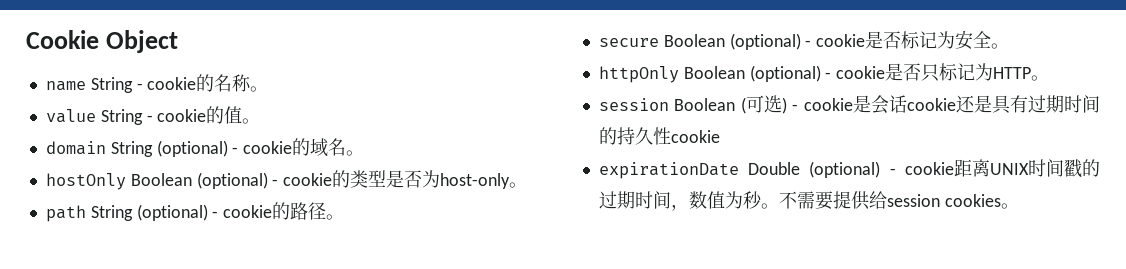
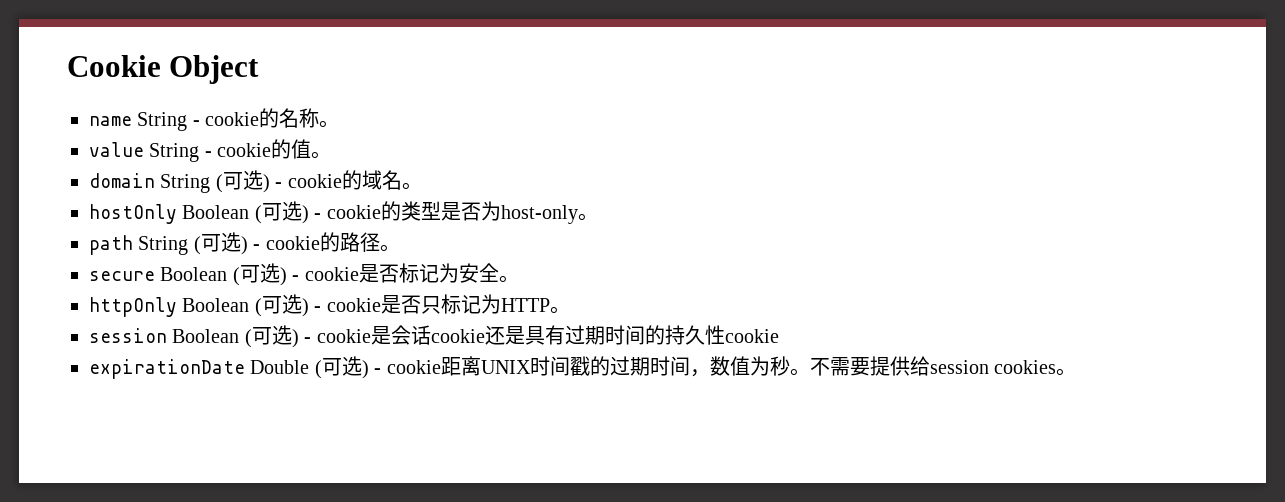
- domain String (optional) - cookie的域名。
+ domain String (可选) - cookie的域名。
- hostOnly Boolean (optional) - cookie的类型是否为host-only。
+ hostOnly Boolean (可选) - cookie的类型是否为host-only。
- path String (optional) - cookie的路径。
+ path String (可选) - cookie的路径。
- secure Boolean (optional) - cookie是否标记为安全。
+ secure Boolean (可选) - cookie是否标记为安全。
- httpOnly Boolean (optional) - cookie是否只标记为HTTP。
+ httpOnly Boolean (可选) - cookie是否只标记为HTTP。
- expirationDate Double (optional) - cookie距离UNIX时间戳的过期时间，数值为秒。
+ expirationDate Double (可选) - cookie距离UNIX时间戳的过期时间，数值为秒。

